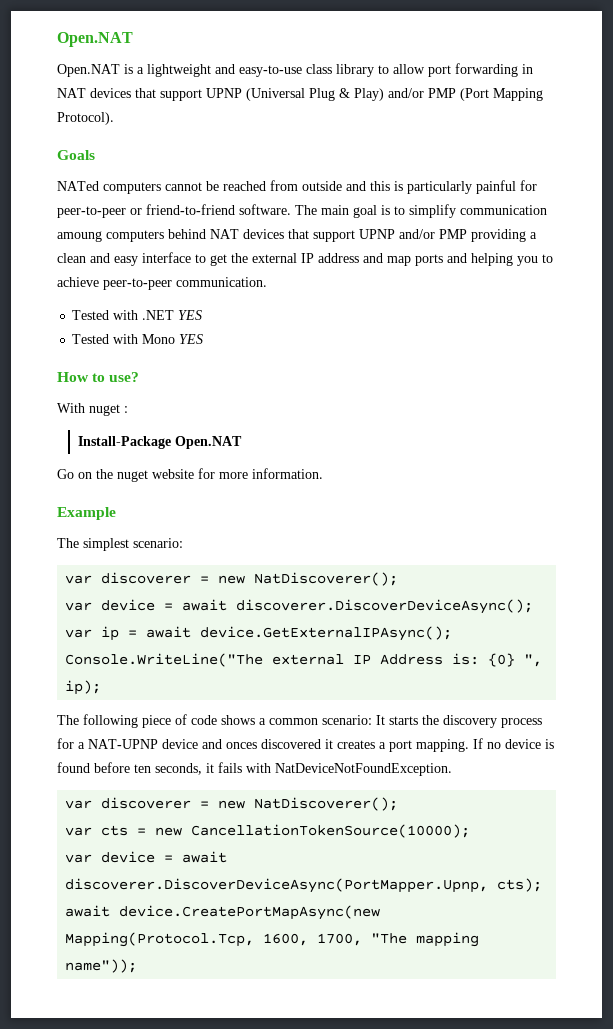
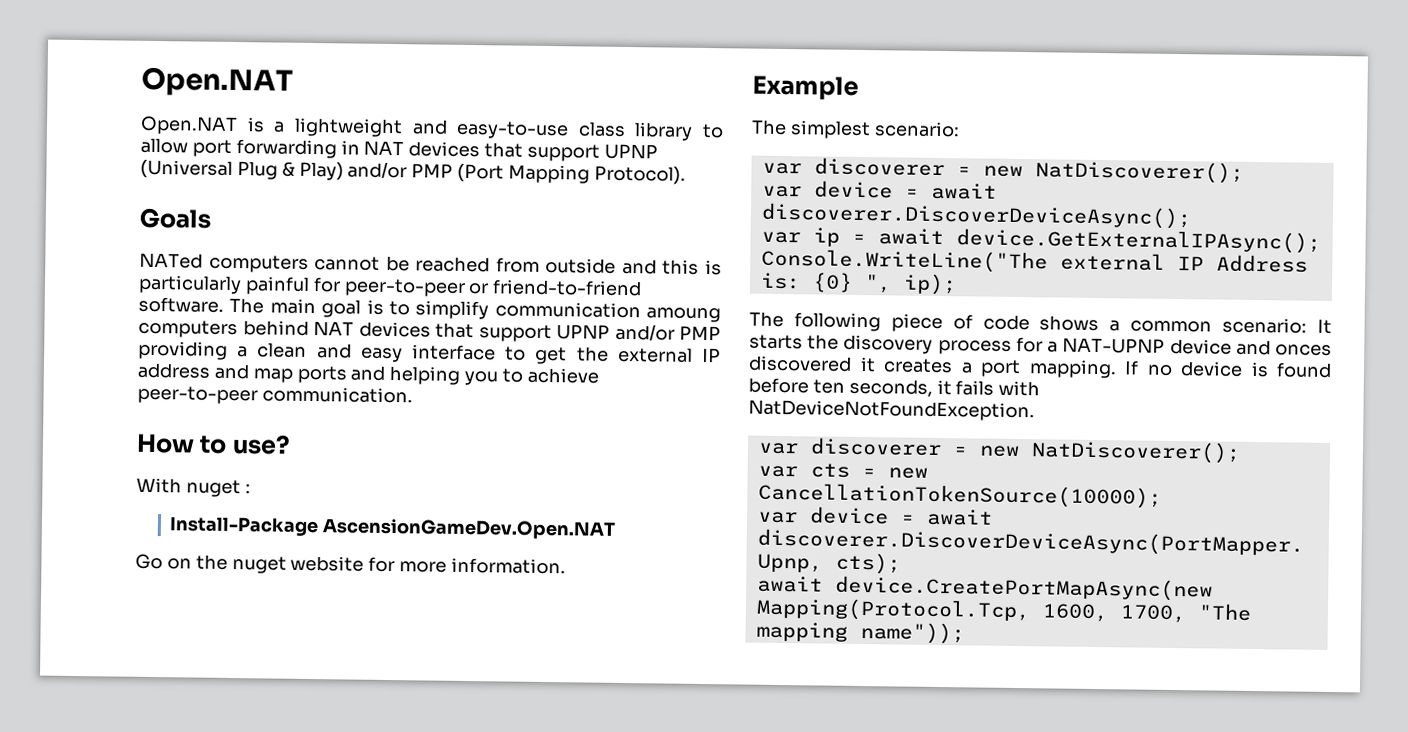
- Tested with .NET YES
- Tested with Mono YES
- Install-Package Open.NAT
+ Install-Package AscensionGameDev.Open.NAT

